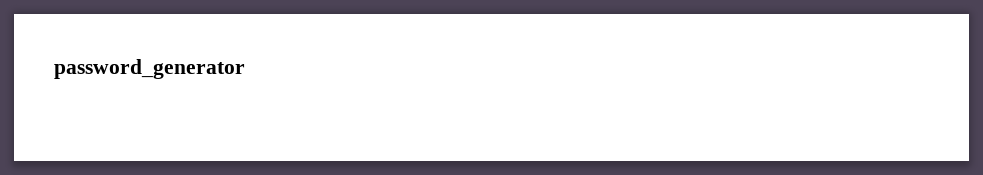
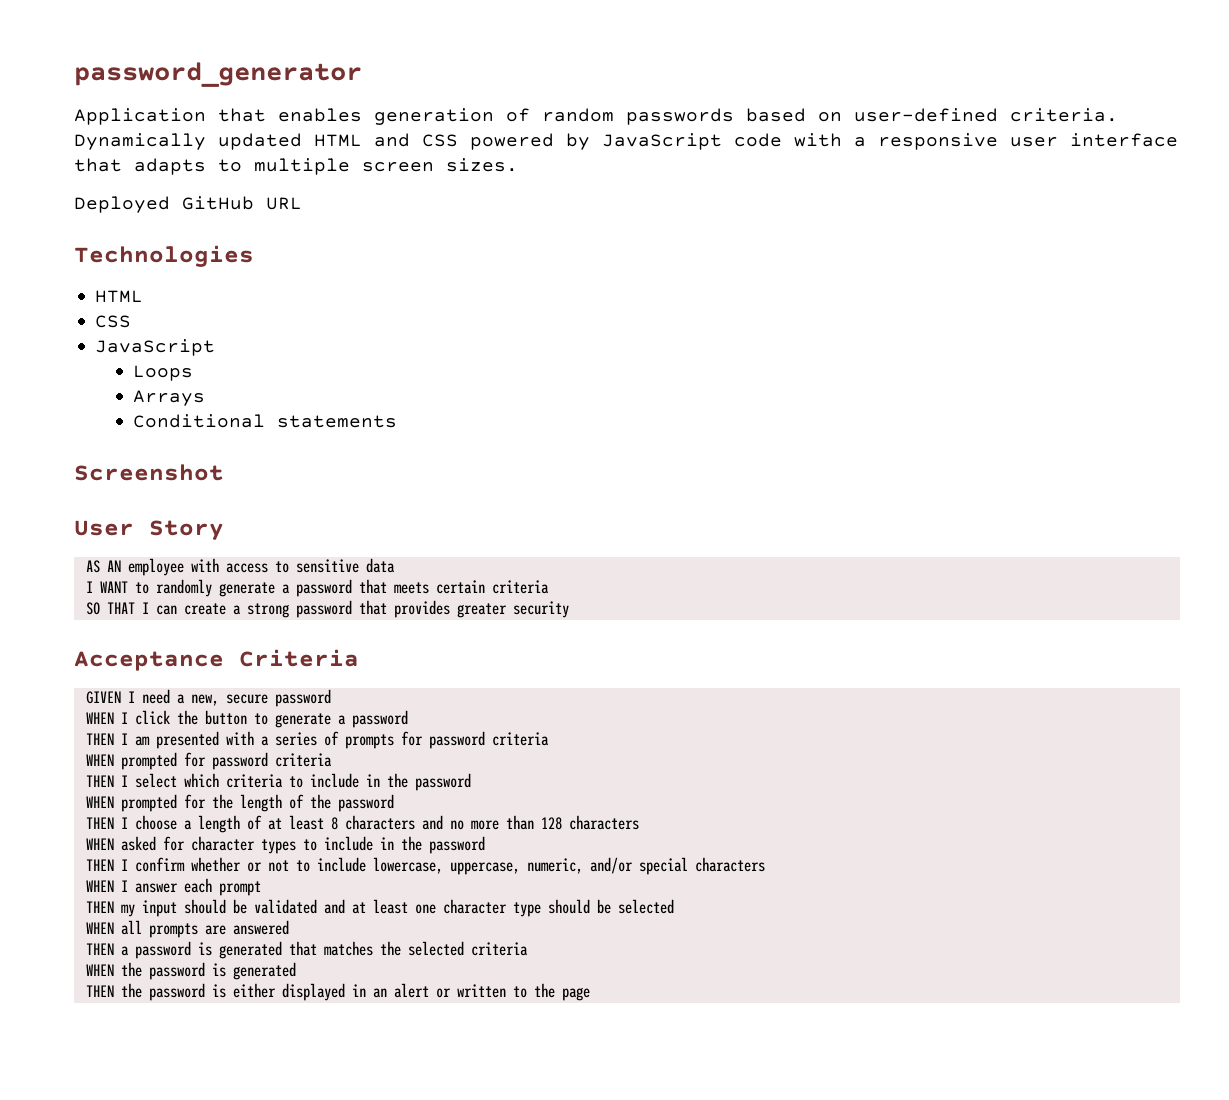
+ Application that enables generation of random passwords based on user-defined criteria. Dynamically updated HTML and CSS powered by JavaScript code with a responsive user interface that adapts to multiple screen sizes.
+ Deployed GitHub URL
+ Technologies
+ HTML
+ CSS
+ JavaScript
+ Loops
+ Arrays
+ Conditional statements
+ Screenshot
+ User Story
+ AS AN employee with access to sensitive data
+ I WANT to randomly generate a password that meets certain criteria
+ SO THAT I can create a strong password that provides greater security
+ Acceptance Criteria
+ GIVEN I need a new, secure password
+ WHEN I click the button to generate a password
+ THEN I am presented with a series of prompts for password criteria
+ WHEN prompted for password criteria
+ THEN I select which criteria to include in the password
+ WHEN prompted for the length of the password
+ THEN I choose a length of at least 8 characters and no more than 128 characters
+ WHEN asked for character types to include in the password
+ THEN I confirm whether or not to include lowercase, uppercase, numeric, and/or special characters
+ WHEN I answer each prompt
+ THEN my input should be validated and at least one character type should be selected
+ WHEN all prompts are answered
+ THEN a password is generated that matches the selected criteria
+ WHEN the password is generated
+ THEN the password is either displayed in an alert or written to the page

